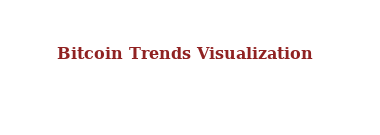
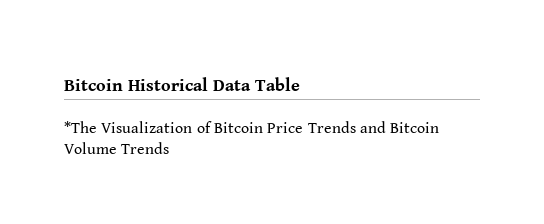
- Bitcoin Trends Visualization
+ Bitcoin Historical Data Table
+ *The Visualization of Bitcoin Price Trends and Bitcoin Volume Trends

